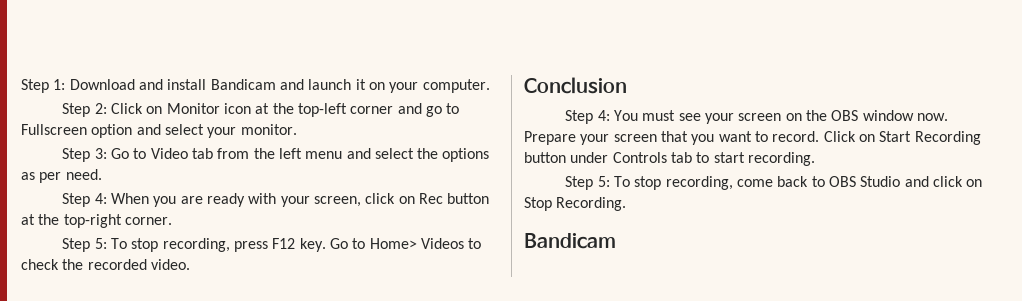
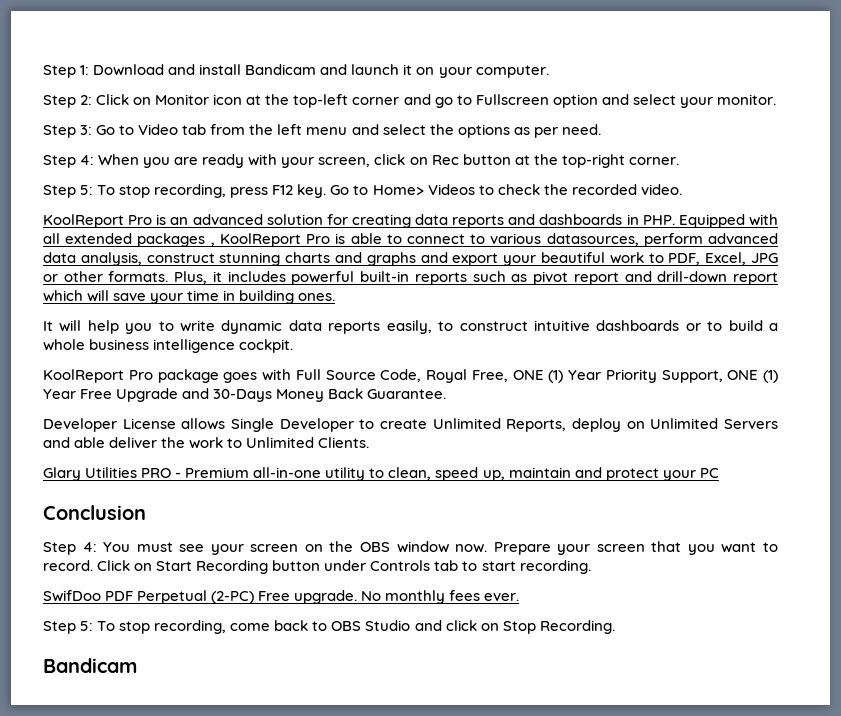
+ KoolReport Pro is an advanced solution for creating data reports and dashboards in PHP. Equipped with all extended packages , KoolReport Pro is able to connect to various datasources, perform advanced data analysis, construct stunning charts and graphs and export your beautiful work to PDF, Excel, JPG or other formats. Plus, it includes powerful built-in reports such as pivot report and drill-down report which will save your time in building ones.
+ It will help you to write dynamic data reports easily, to construct intuitive dashboards or to build a whole business intelligence cockpit.
+ KoolReport Pro package goes with Full Source Code, Royal Free, ONE (1) Year Priority Support, ONE (1) Year Free Upgrade and 30-Days Money Back Guarantee.
+ Developer License allows Single Developer to create Unlimited Reports, deploy on Unlimited Servers and able deliver the work to Unlimited Clients.
+ Glary Utilities PRO - Premium all-in-one utility to clean, speed up, maintain and protect your PC
+ SwifDoo PDF Perpetual (2-PC) Free upgrade. No monthly fees ever.

